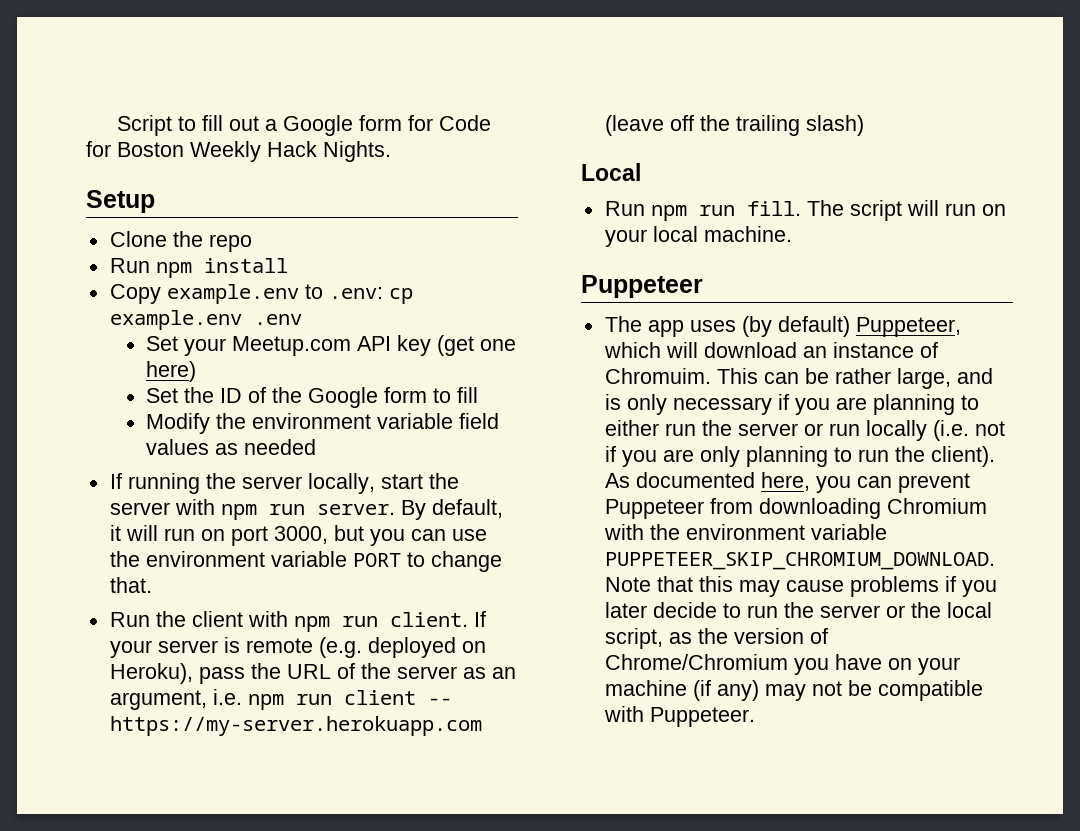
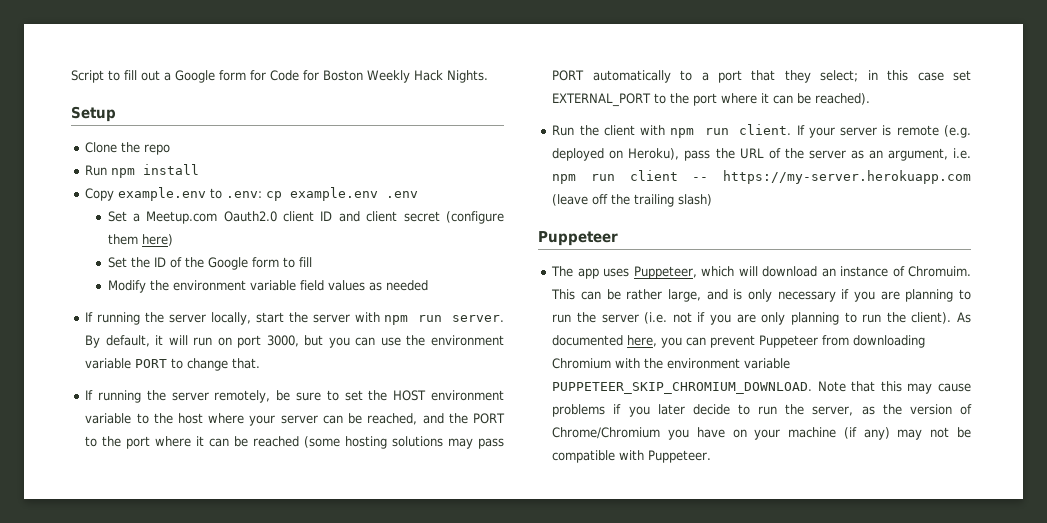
- Set your Meetup.com API key (get one here)
+ Set a Meetup.com Oauth2.0 client ID and client secret (configure them here)
+ If running the server remotely, be sure to set the HOST environment variable to the host where your server can be reached, and the PORT to the port where it can be reached (some hosting solutions may pass PORT automatically to a port that they select; in this case set EXTERNAL_PORT to the port where it can be reached).
- Local
- Run npm run fill. The script will run on your local machine.
- The app uses (by default) Puppeteer, which will download an instance of Chromuim.
+ The app uses Puppeteer, which will download an instance of Chromuim.
- This can be rather large, and is only necessary if you are planning to either run the server or run locally (i.e. not if you are only planning to run the client).
+ This can be rather large, and is only necessary if you are planning to run the server (i.e. not if you are only planning to run the client).
- Note that this may cause problems if you later decide to run the server or the local script, as the version of Chrome/Chromium you have on your machine (if any) may not be compatible with Puppeteer.
+ Note that this may cause problems if you later decide to run the server, as the version of Chrome/Chromium you have on your machine (if any) may not be compatible with Puppeteer.

